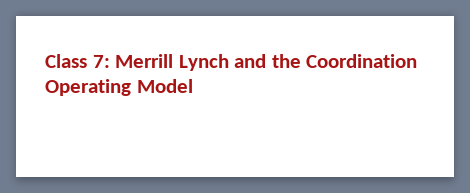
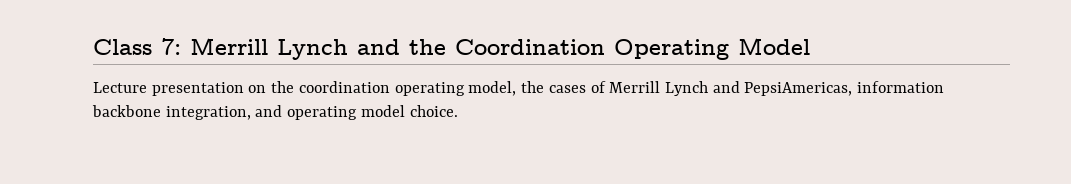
+ Lecture presentation on the coordination operating model, the cases of Merrill Lynch and PepsiAmericas, information backbone integration, and operating model choice.

